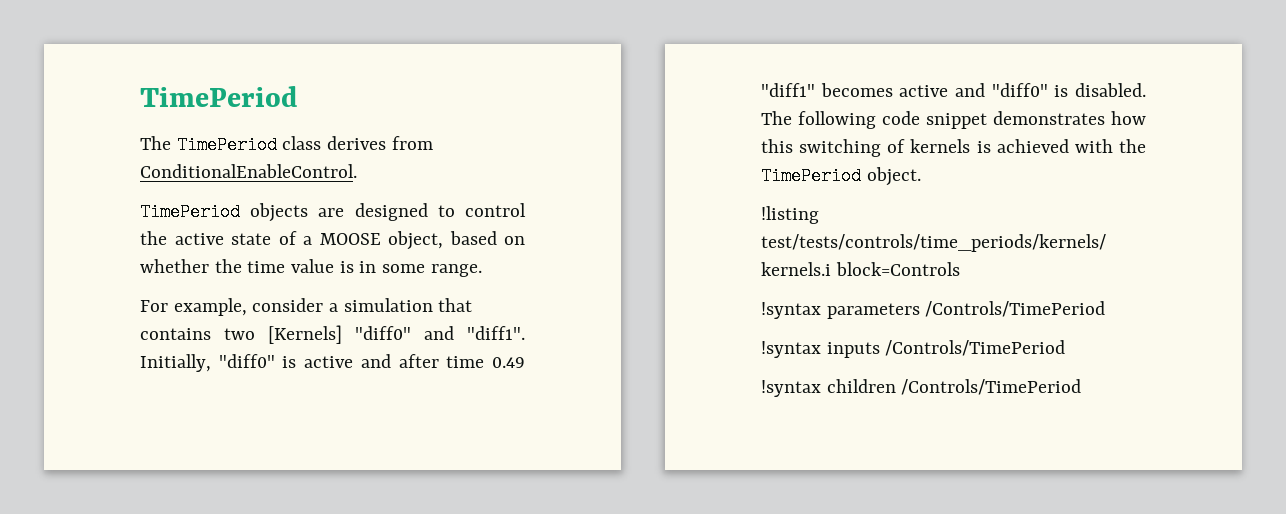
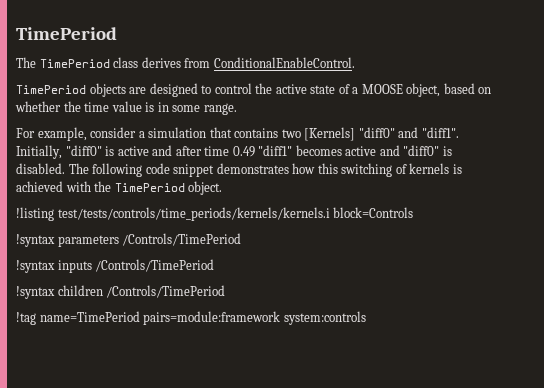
+ !tag name=TimePeriod pairs=module:framework system:controls

